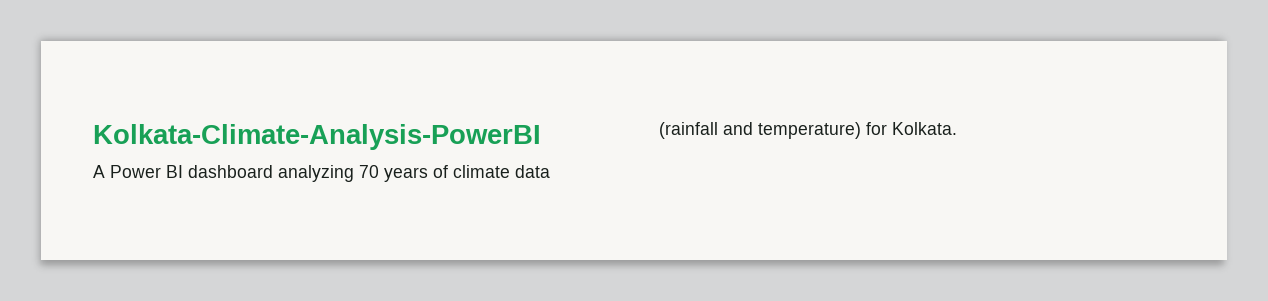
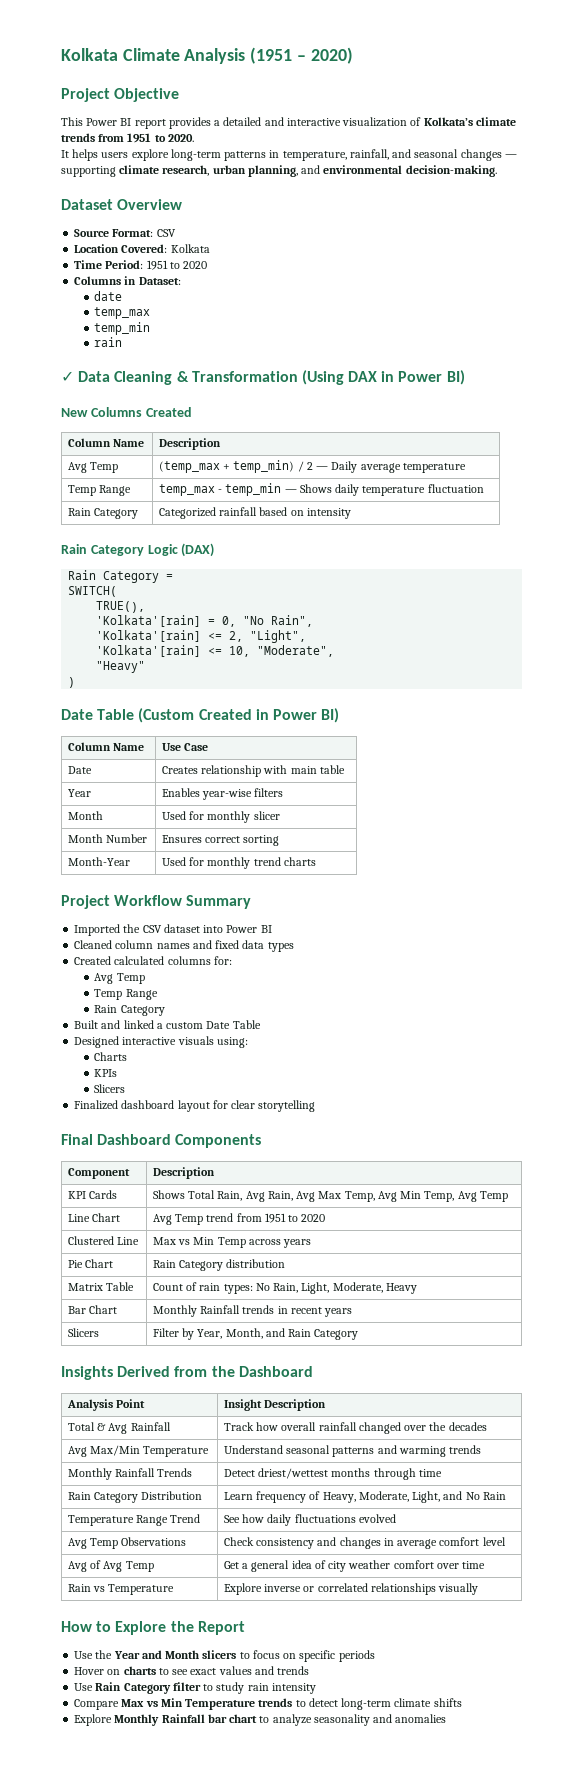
- Kolkata-Climate-Analysis-PowerBI
- A Power BI dashboard analyzing 70 years of climate data (rainfall and temperature) for Kolkata.
+ Kolkata Climate Analysis (1951 – 2020)
+ Project Objective
+ This Power BI report provides a detailed and interactive visualization of Kolkata’s climate trends from 1951 to 2020.
+ It helps users explore long-term patterns in temperature, rainfall, and seasonal changes — supporting climate research, urban planning, and environmental decision-making.
+ Dataset Overview
+ Source Format: CSV
+ Location Covered: Kolkata
+ Time Period: 1951 to 2020
+ Columns in Dataset:
+ date
+ temp_max
+ temp_min
+ rain
+ ✓ Data Cleaning & Transformation (Using DAX in Power BI)
+ New Columns Created
+ Column Name | Description
+ Avg Temp | (temp_max + temp_min) / 2 — Daily average temperature
+ Temp Range | temp_max - temp_min — Shows daily temperature fluctuation
+ Rain Category | Categorized rainfall based on intensity
+ Rain Category Logic (DAX)
+ Rain Category =
+ SWITCH(
+ TRUE(),
+ 'Kolkata'[rain] = 0, "No Rain",
+ 'Kolkata'[rain] <= 2, "Light",
+ 'Kolkata'[rain] <= 10, "Moderate",
+ "Heavy"
+ )
+ Date Table (Custom Created in Power BI)
+ Column Name | Use Case
+ Date | Creates relationship with main table
+ Year | Enables year-wise filters
+ Month | Used for monthly slicer
+ Month Number | Ensures correct sorting
+ Month-Year | Used for monthly trend charts
+ Project Workflow Summary
+ Imported the CSV dataset into Power BI
+ Cleaned column names and fixed data types
+ Created calculated columns for:
+ Avg Temp
+ Temp Range
+ Rain Category
+ Built and linked a custom Date Table
+ Designed interactive visuals using:
+ Charts
+ KPIs
+ Slicers
+ Finalized dashboard layout for clear storytelling
+ Final Dashboard Components
+ Component | Description
+ KPI Cards | Shows Total Rain, Avg Rain, Avg Max Temp, Avg Min Temp, Avg Temp
+ Line Chart | Avg Temp trend from 1951 to 2020
+ Clustered Line | Max vs Min Temp across years
+ Pie Chart | Rain Category distribution
+ Matrix Table | Count of rain types: No Rain, Light, Moderate, Heavy
+ Bar Chart | Monthly Rainfall trends in recent years
+ Slicers | Filter by Year, Month, and Rain Category
+ Insights Derived from the Dashboard
+ Analysis Point | Insight Description
+ Total & Avg Rainfall | Track how overall rainfall changed over the decades
+ Avg Max/Min Temperature | Understand seasonal patterns and warming trends
+ Monthly Rainfall Trends | Detect driest/wettest months through time
+ Rain Category Distribution | Learn frequency of Heavy, Moderate, Light, and No Rain
+ Temperature Range Trend | See how daily fluctuations evolved
+ Avg Temp Observations | Check consistency and changes in average comfort level
+ Avg of Avg Temp | Get a general idea of city weather comfort over time
+ Rain vs Temperature | Explore inverse or correlated relationships visually
+ How to Explore the Report
+ Use the Year and Month slicers to focus on specific periods
+ Hover on charts to see exact values and trends
+ Use Rain Category filter to study rain intensity
+ Compare Max vs Min Temperature trends to detect long-term climate shifts
+ Explore Monthly Rainfall bar chart to analyze seasonality and anomalies

